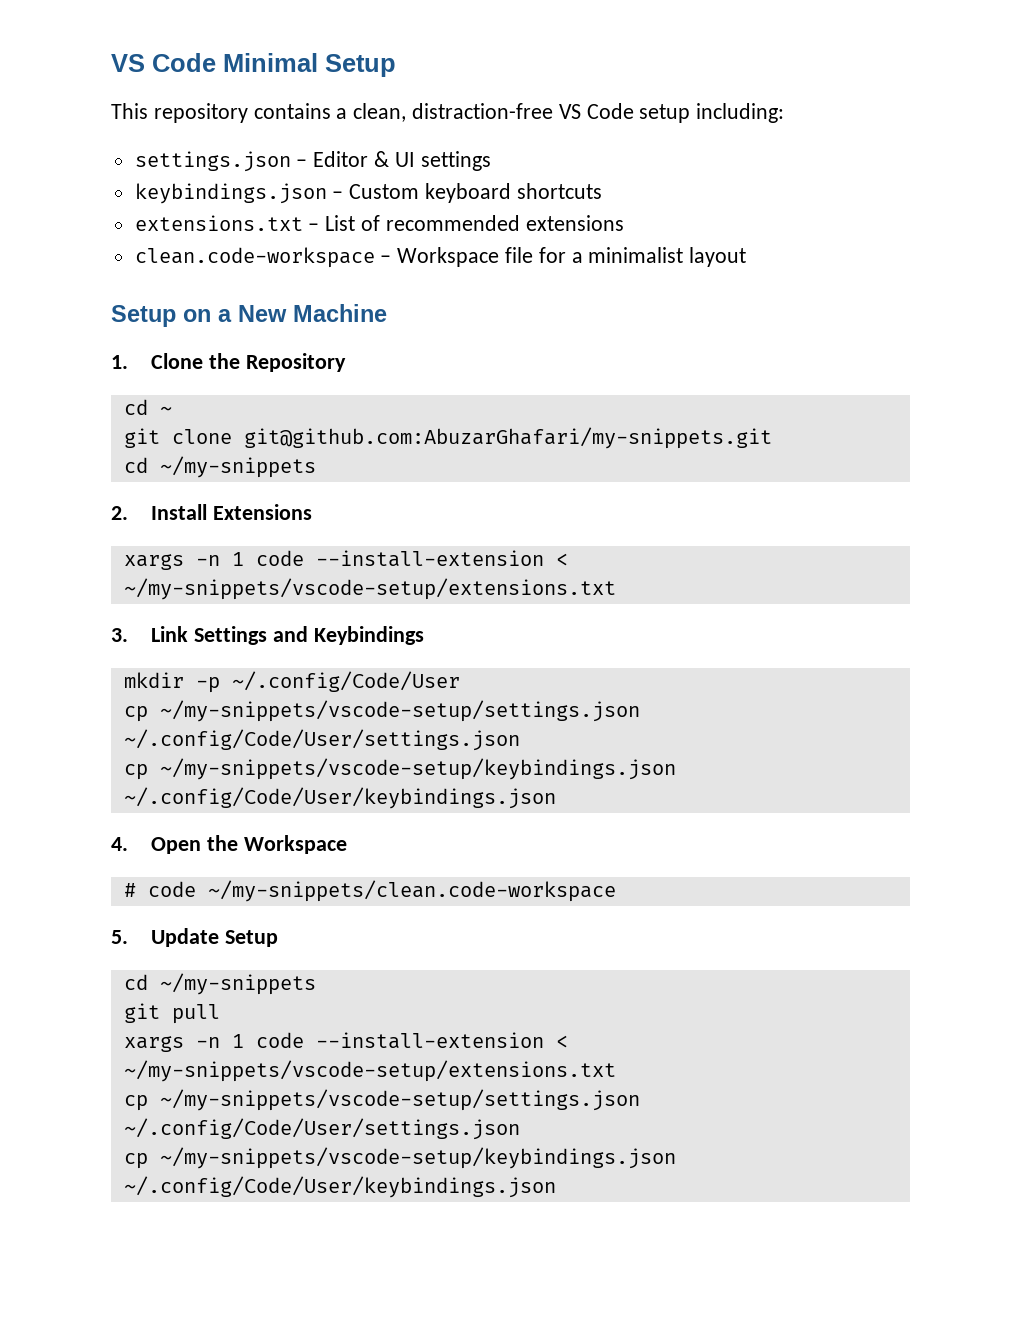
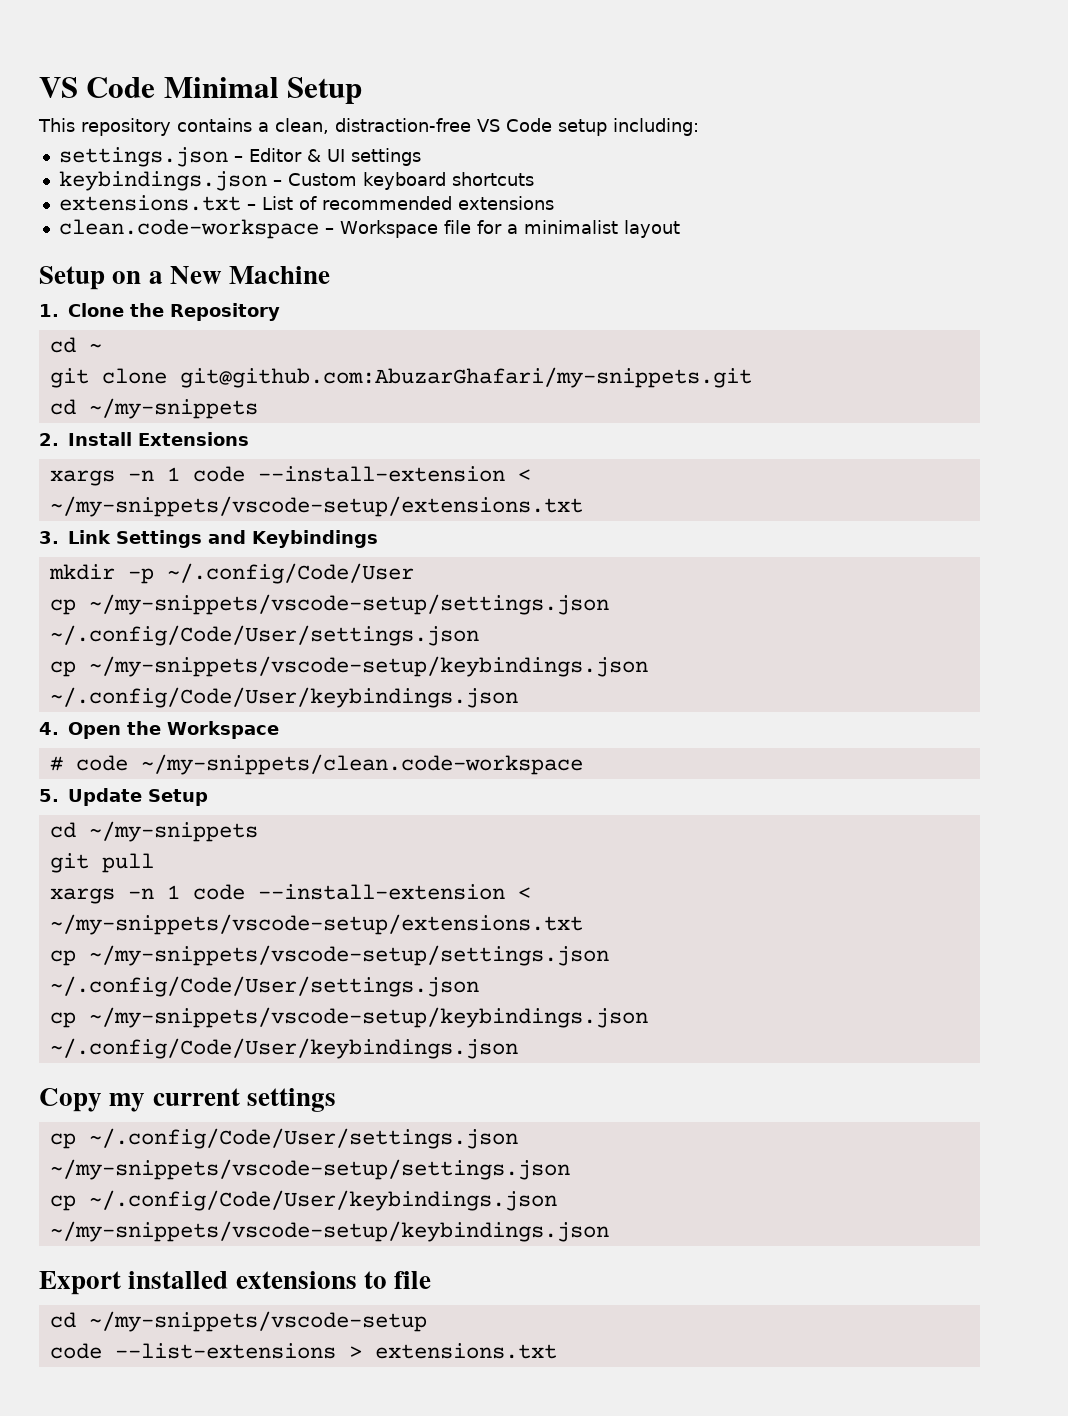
+ Copy my current settings
+ cp ~/.config/Code/User/settings.json ~/my-snippets/vscode-setup/settings.json
+ cp ~/.config/Code/User/keybindings.json ~/my-snippets/vscode-setup/keybindings.json
+ Export installed extensions to file
+ cd ~/my-snippets/vscode-setup
+ code --list-extensions > extensions.txt

